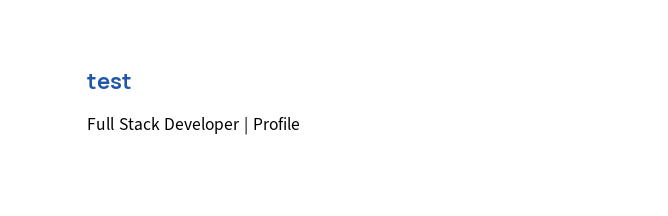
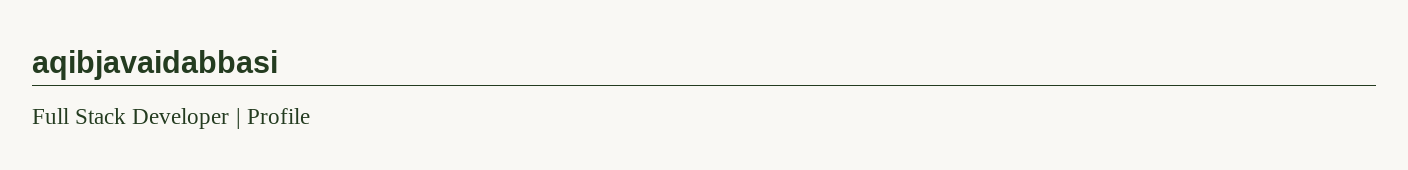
- test
+ aqibjavaidabbasi

